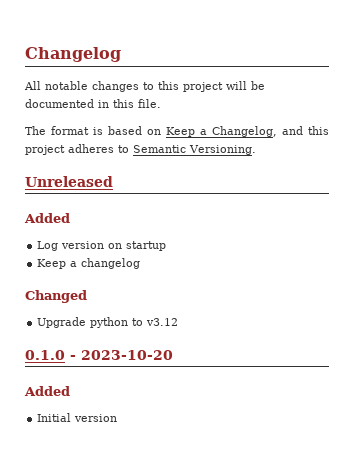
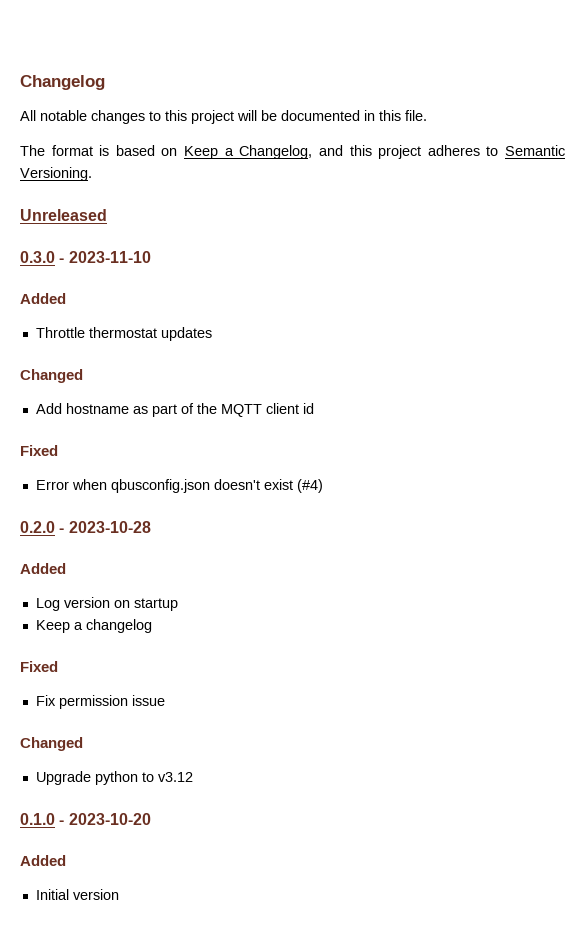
+ 0.3.0 - 2023-11-10
+ Added
+ Throttle thermostat updates
+ Changed
+ Add hostname as part of the MQTT client id
+ Fixed
+ Error when qbusconfig.json doesn't exist (#4)
+ 0.2.0 - 2023-10-28
  Keep a changelog
+ Fixed
+ Fix permission issue

